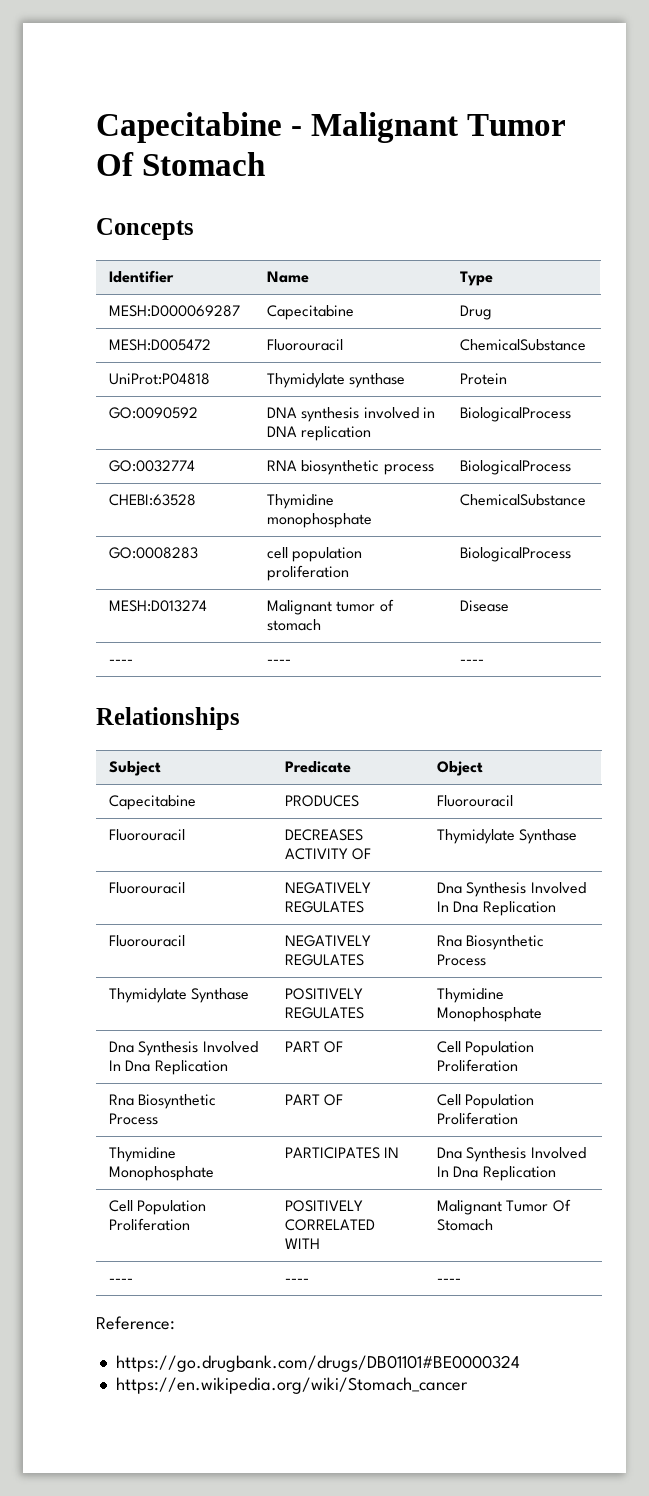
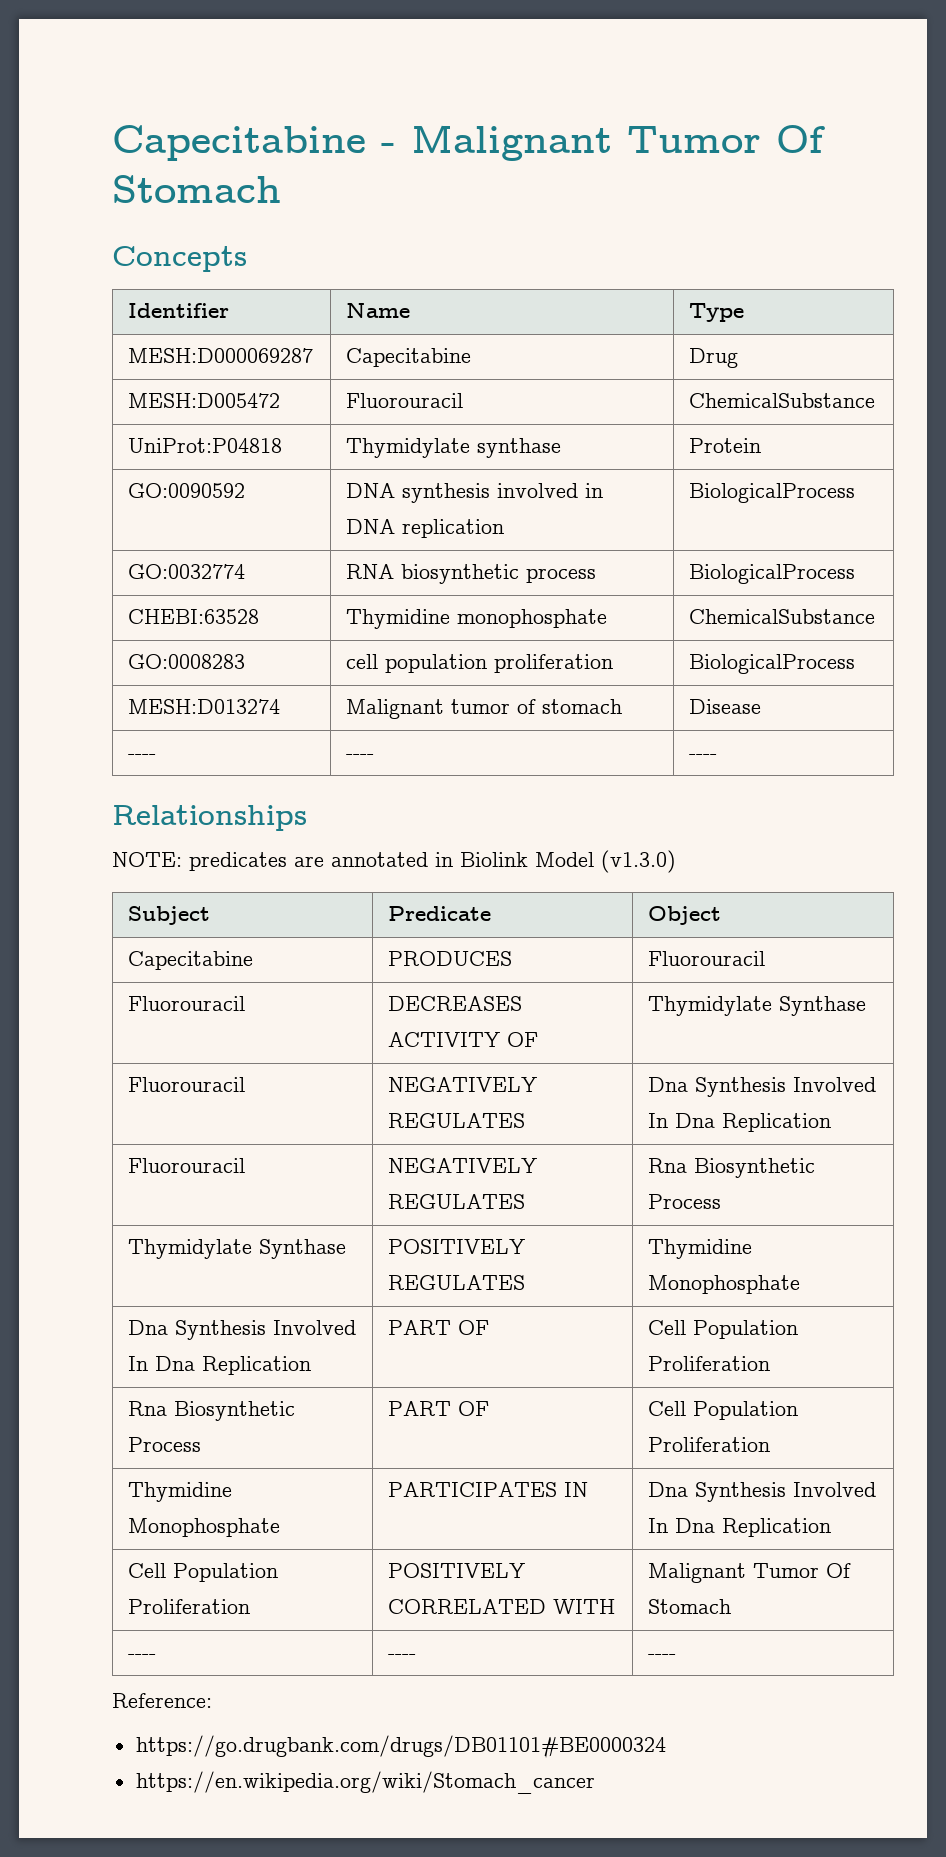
+ NOTE: predicates are annotated in Biolink Model (v1.3.0)

